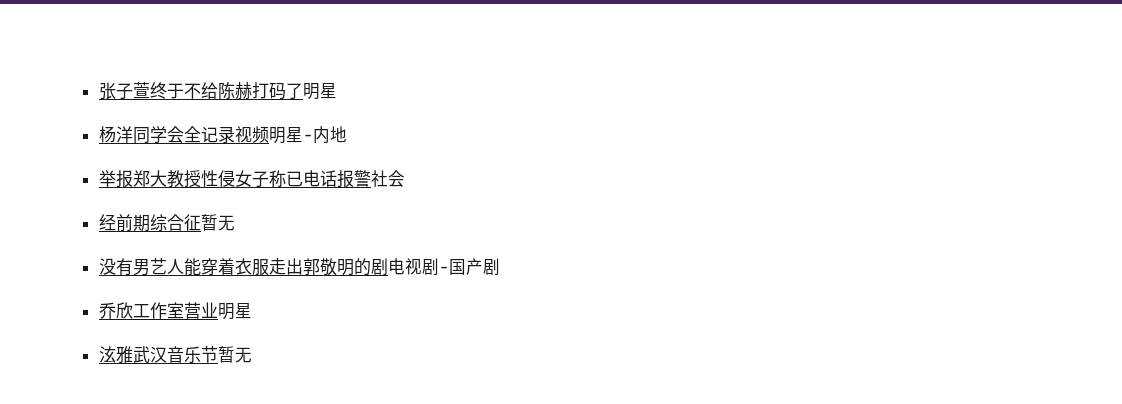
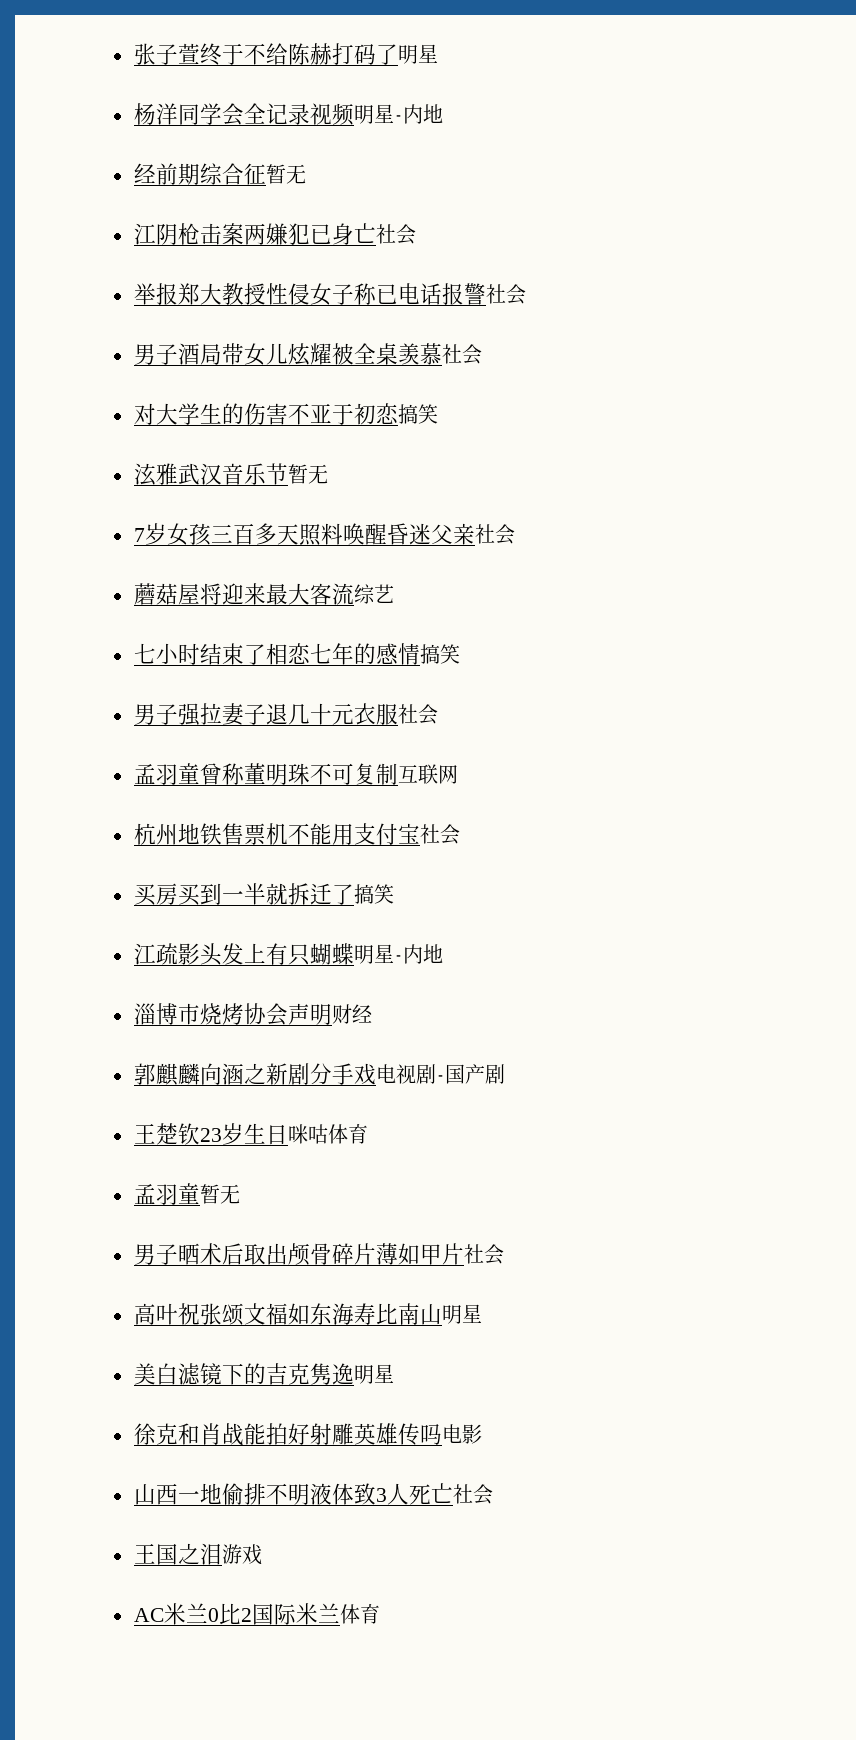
+ 经前期综合征暂无
+ 江阴枪击案两嫌犯已身亡社会
- 经前期综合征暂无
- 没有男艺人能穿着衣服走出郭敬明的剧电视剧-国产剧
- 乔欣工作室营业明星
+ 男子酒局带女儿炫耀被全桌羡慕社会
+ 对大学生的伤害不亚于初恋搞笑
+ 7岁女孩三百多天照料唤醒昏迷父亲社会
+ 蘑菇屋将迎来最大客流综艺
+ 七小时结束了相恋七年的感情搞笑
+ 男子强拉妻子退几十元衣服社会
+ 孟羽童曾称董明珠不可复制互联网
+ 杭州地铁售票机不能用支付宝社会
+ 买房买到一半就拆迁了搞笑
+ 江疏影头发上有只蝴蝶明星-内地
+ 淄博市烧烤协会声明财经
+ 郭麒麟向涵之新剧分手戏电视剧-国产剧
+ 王楚钦23岁生日咪咕体育
+ 孟羽童暂无
+ 男子晒术后取出颅骨碎片薄如甲片社会
+ 高叶祝张颂文福如东海寿比南山明星
+ 美白滤镜下的吉克隽逸明星
+ 徐克和肖战能拍好射雕英雄传吗电影
+ 山西一地偷排不明液体致3人死亡社会
+ 王国之泪游戏
+ AC米兰0比2国际米兰体育

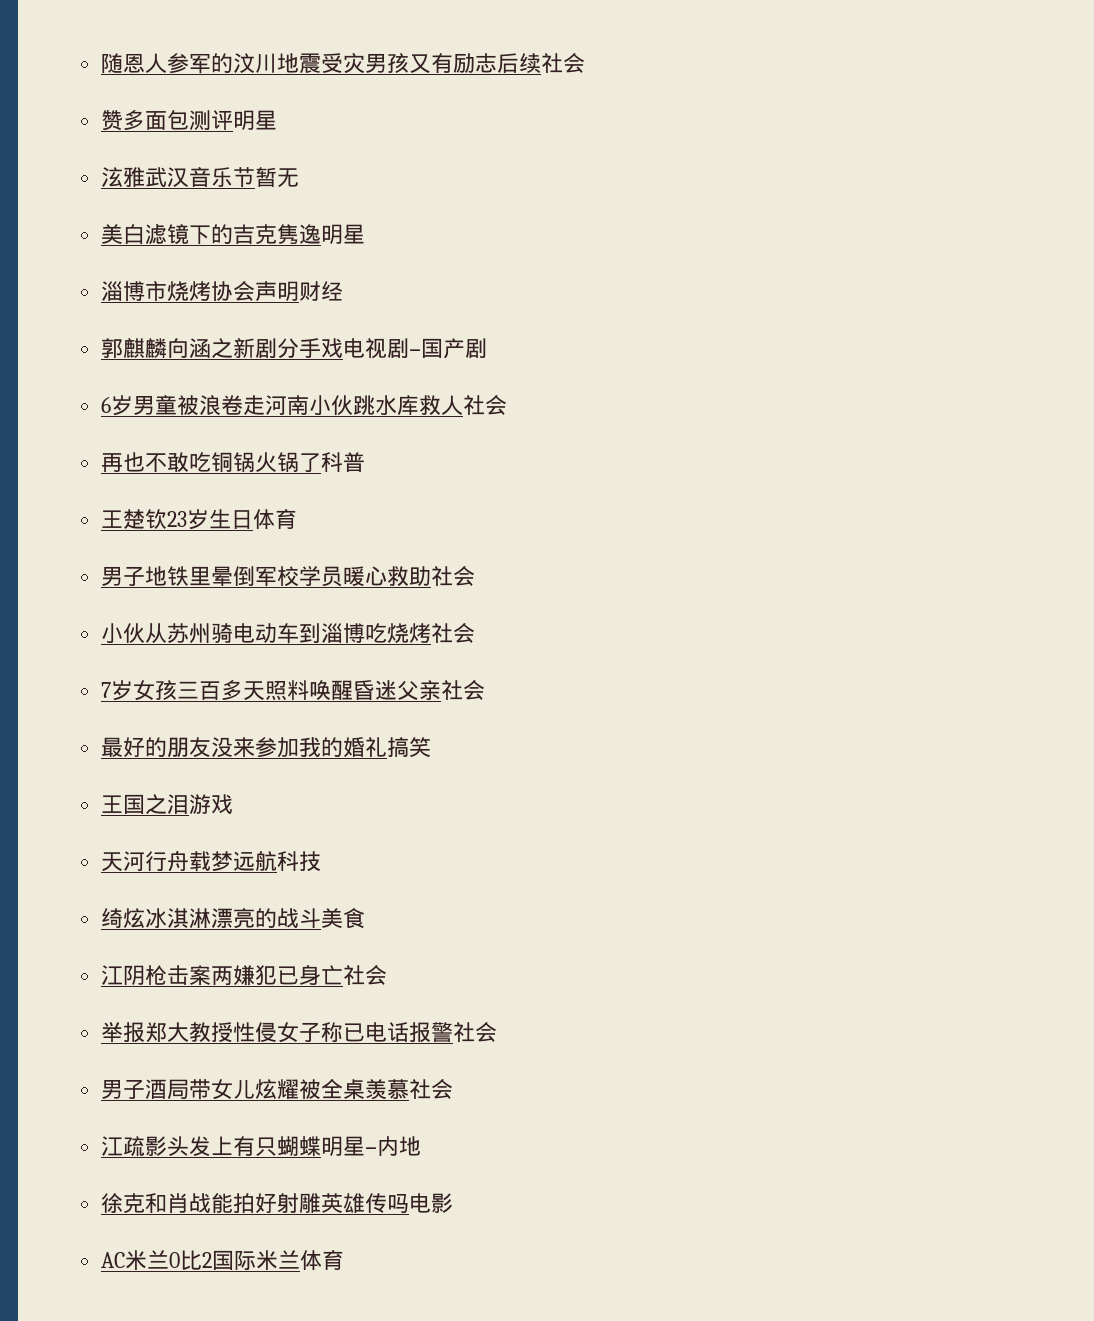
- 张子萱终于不给陈赫打码了明星
- 杨洋同学会全记录视频明星-内地
- 经前期综合征暂无
+ 随恩人参军的汶川地震受灾男孩又有励志后续社会
+ 赞多面包测评明星
+ 泫雅武汉音乐节暂无
+ 美白滤镜下的吉克隽逸明星
+ 淄博市烧烤协会声明财经
+ 郭麒麟向涵之新剧分手戏电视剧-国产剧
+ 6岁男童被浪卷走河南小伙跳水库救人社会
+ 再也不敢吃铜锅火锅了科普
+ 王楚钦23岁生日体育
+ 男子地铁里晕倒军校学员暖心救助社会
+ 小伙从苏州骑电动车到淄博吃烧烤社会
+ 7岁女孩三百多天照料唤醒昏迷父亲社会
+ 最好的朋友没来参加我的婚礼搞笑
+ 王国之泪游戏
+ 天河行舟载梦远航科技
+ 绮炫冰淇淋漂亮的战斗美食
- 对大学生的伤害不亚于初恋搞笑
- 泫雅武汉音乐节暂无
- 7岁女孩三百多天照料唤醒昏迷父亲社会
- 蘑菇屋将迎来最大客流综艺
- 七小时结束了相恋七年的感情搞笑
- 男子强拉妻子退几十元衣服社会
- 孟羽童曾称董明珠不可复制互联网
- 杭州地铁售票机不能用支付宝社会
- 买房买到一半就拆迁了搞笑
- 淄博市烧烤协会声明财经
- 郭麒麟向涵之新剧分手戏电视剧-国产剧
- 王楚钦23岁生日咪咕体育
- 孟羽童暂无
- 男子晒术后取出颅骨碎片薄如甲片社会
- 高叶祝张颂文福如东海寿比南山明星
- 美白滤镜下的吉克隽逸明星
- 山西一地偷排不明液体致3人死亡社会
- 王国之泪游戏

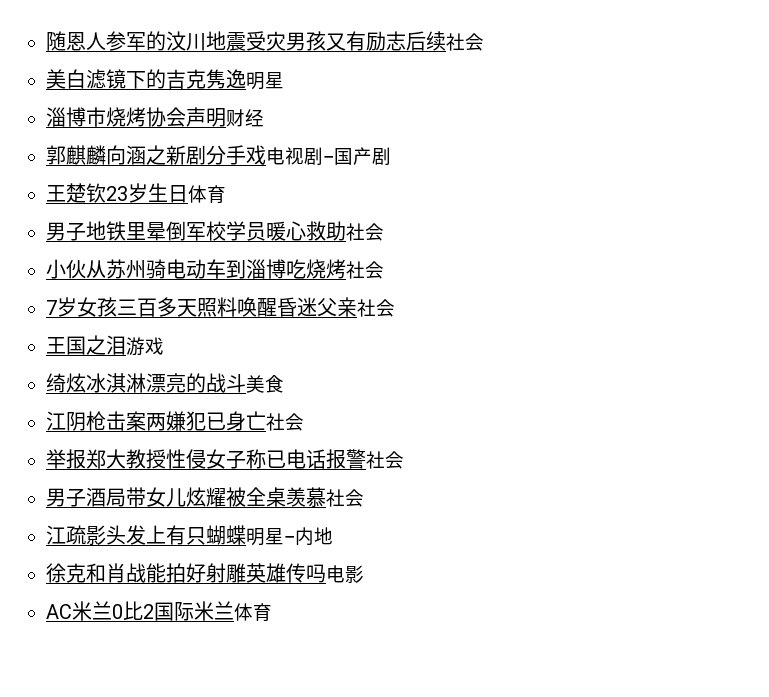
- 赞多面包测评明星
- 泫雅武汉音乐节暂无
- 6岁男童被浪卷走河南小伙跳水库救人社会
- 再也不敢吃铜锅火锅了科普
- 最好的朋友没来参加我的婚礼搞笑
  王国之泪游戏
- 天河行舟载梦远航科技

